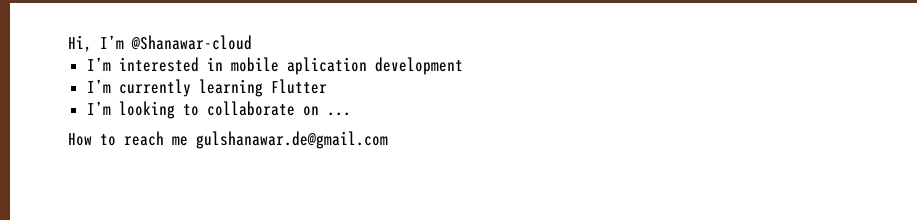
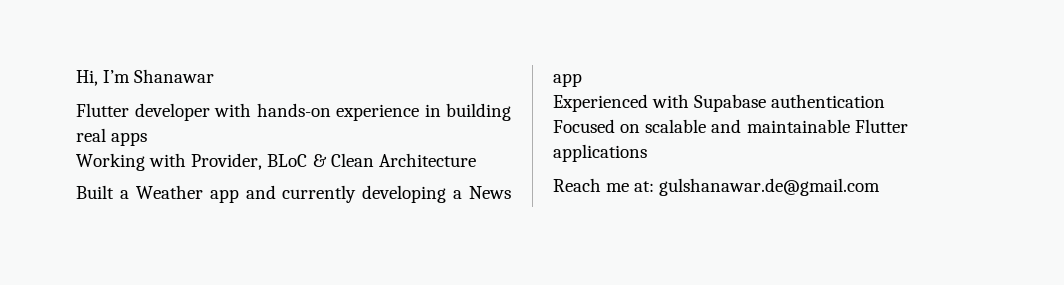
- Hi, I’m @Shanawar-cloud
- I’m interested in mobile aplication development
- I’m currently learning Flutter
- I’m looking to collaborate on ...
- How to reach me gulshanawar.de@gmail.com
+ Hi, I’m Shanawar
+ Flutter developer with hands-on experience in building real apps
+ Working with Provider, BLoC & Clean Architecture
+ Built a Weather app and currently developing a News app
+ Experienced with Supabase authentication
+ Focused on scalable and maintainable Flutter applications
+ Reach me at: gulshanawar.de@gmail.com

